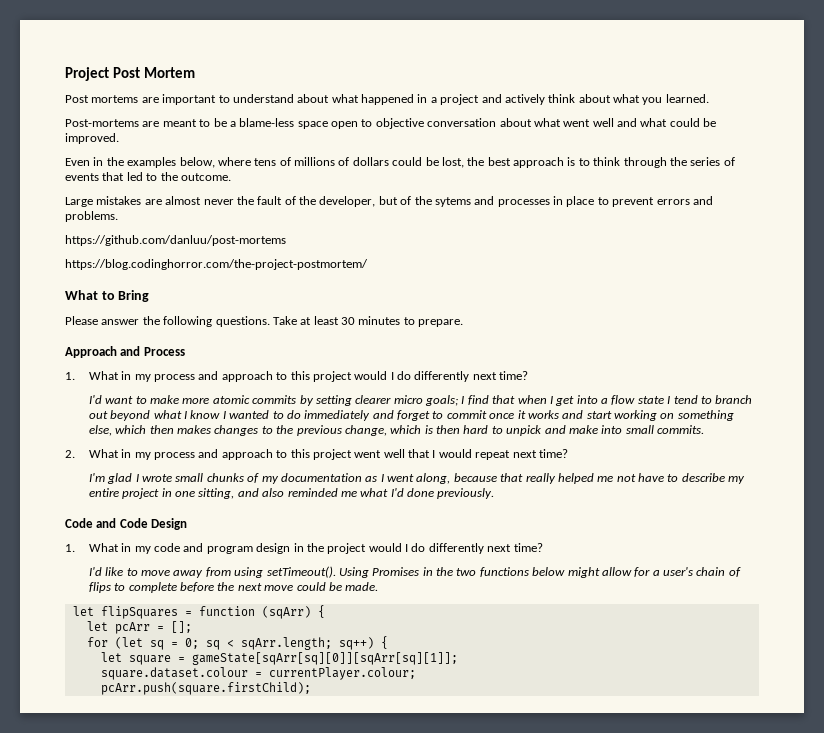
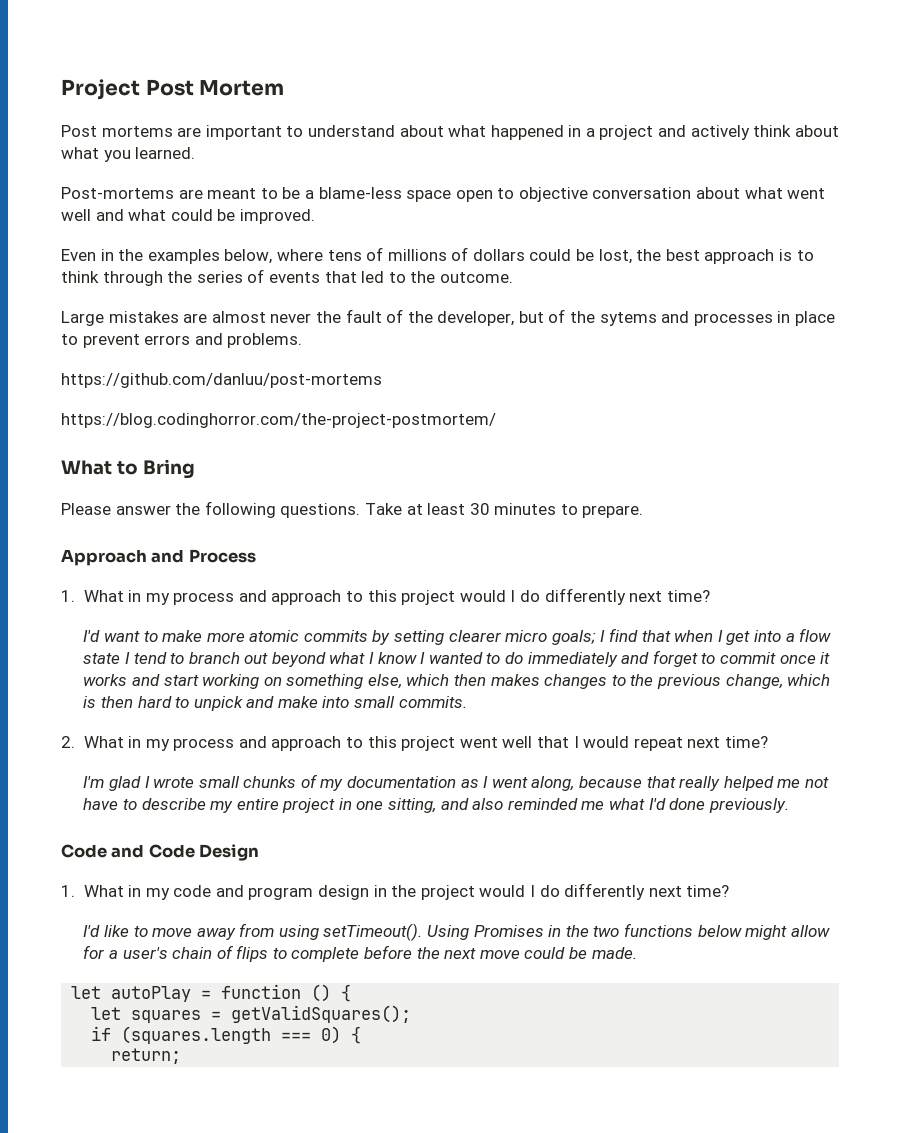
- let flipSquares = function (sqArr) {
- let pcArr = [];
- for (let sq = 0; sq < sqArr.length; sq++) {
- let square = gameState[sqArr[sq][0]][sqArr[sq][1]];
- square.dataset.colour = currentPlayer.colour;
- pcArr.push(square.firstChild);
+ let autoPlay = function () {
+ let squares = getValidSquares();
+ if (squares.length === 0) {
+ return;

